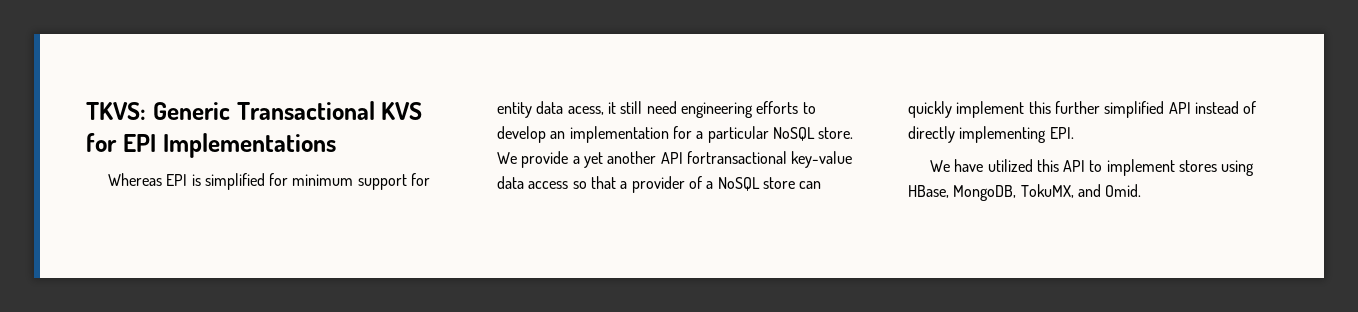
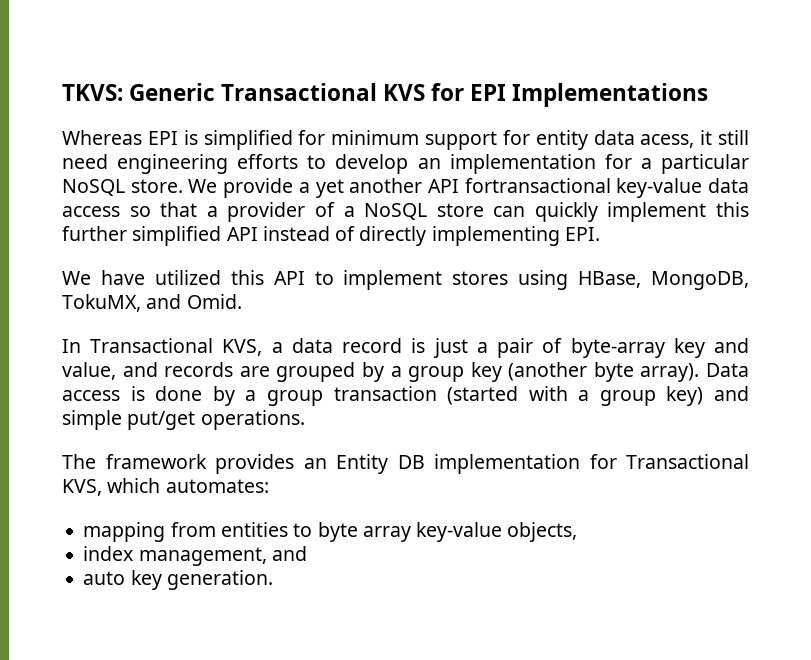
+ In Transactional KVS, a data record is just a pair of byte-array key and value, and records are grouped by a group key (another byte array). Data access is done by a group transaction (started with a group key) and simple put/get operations.
+ The framework provides an Entity DB implementation for Transactional KVS, which automates:
+ mapping from entities to byte array key-value objects,
+ index management, and
+ auto key generation.

